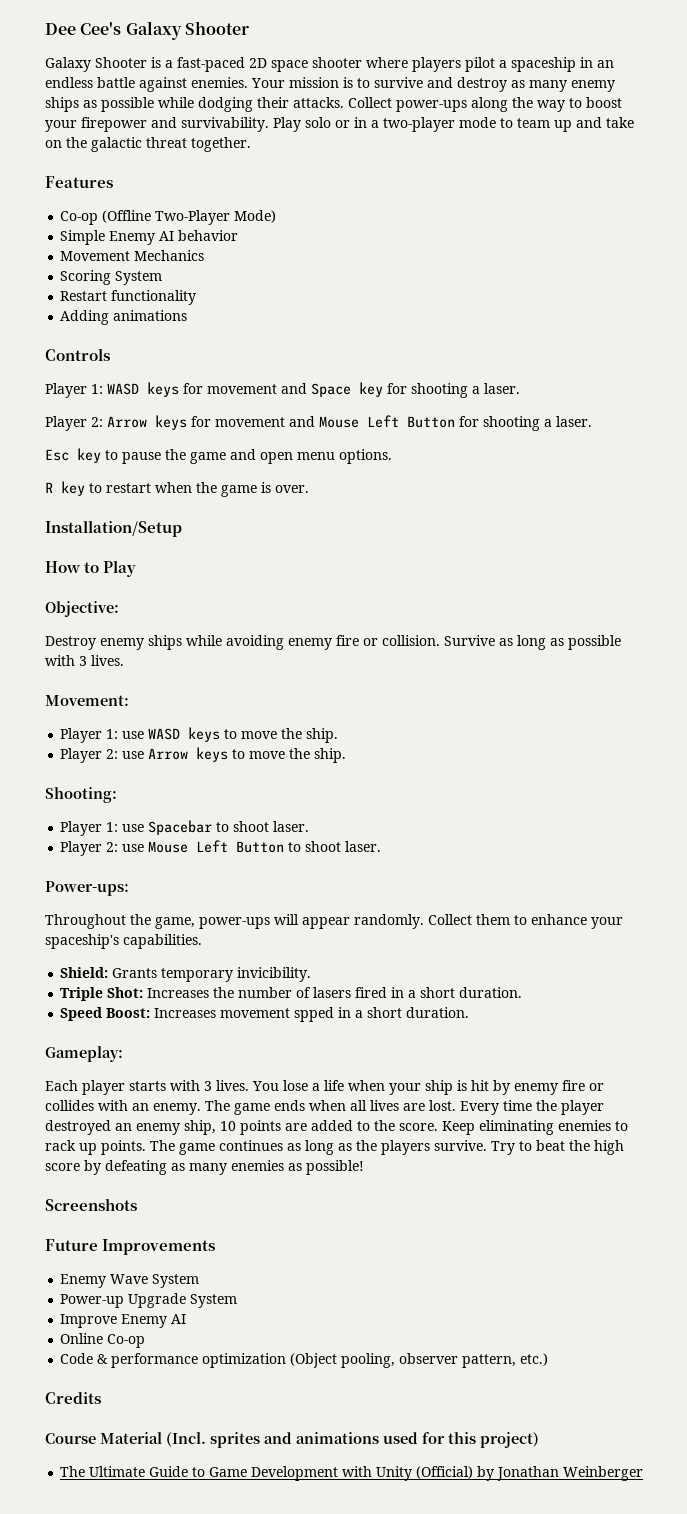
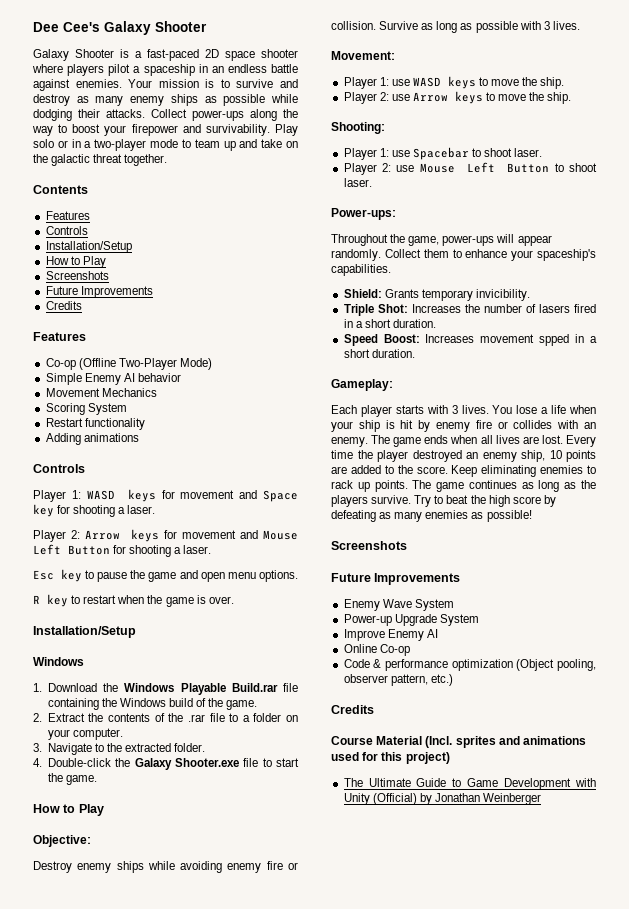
+ Contents
+ Features
+ Controls
+ Installation/Setup
+ How to Play
+ Screenshots
+ Future Improvements
+ Credits
  R key to restart when the game is over.
  Installation/Setup
+ Windows
+ 1. Download the Windows Playable Build.rar file containing the Windows build of the game.
+ 2. Extract the contents of the .rar file to a folder on your computer.
+ 3. Navigate to the extracted folder.
+ 4. Double-click the Galaxy Shooter.exe file to start the game.

